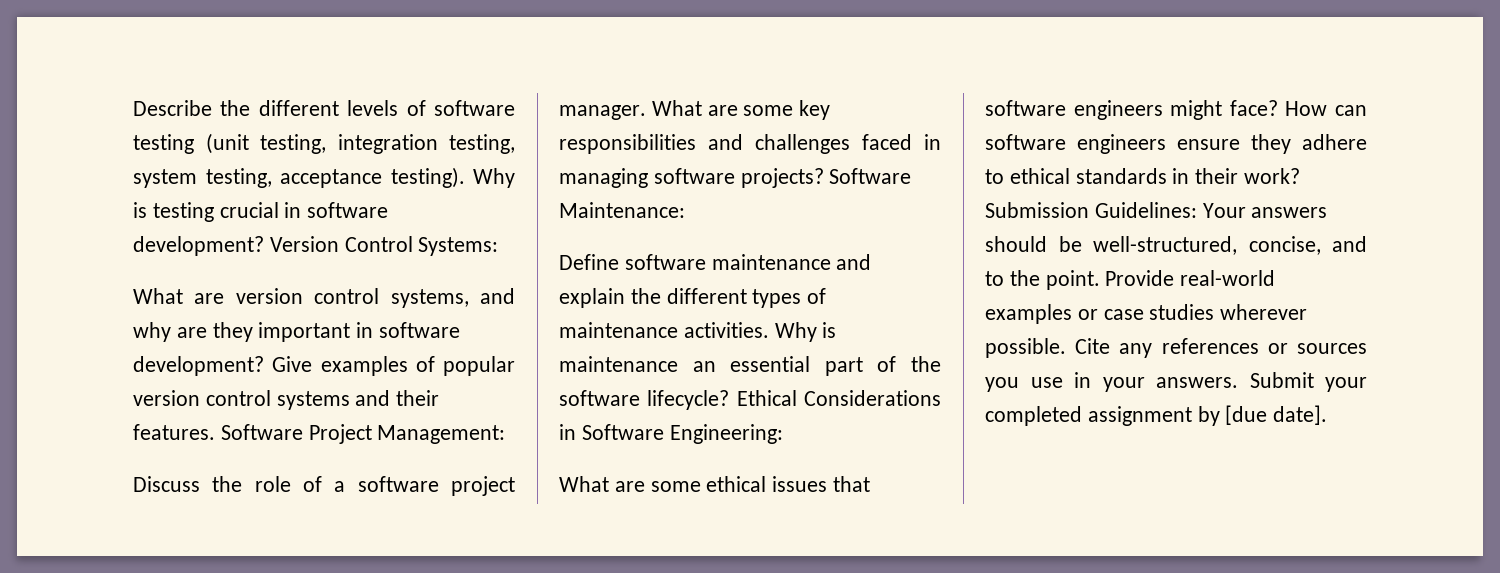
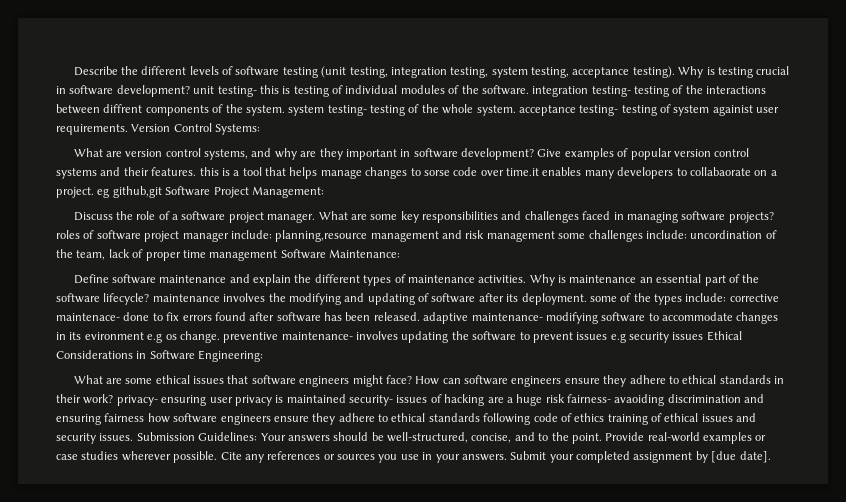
- Why is testing crucial in software development?
+ Why is testing crucial in software development? unit testing- this is testing of individual modules of the software. integration testing- testing of the interactions between diffrent components of the system. system testing- testing of the whole system. acceptance testing- testing of system againist user requirements.
- Give examples of popular version control systems and their features. Software Project Management:
+ Give examples of popular version control systems and their features. this is a tool that helps manage changes to sorse code over time.it enables many developers to collabaorate on a project. eg github,git Software Project Management:
- What are some key responsibilities and challenges faced in managing software projects? Software Maintenance:
+ What are some key responsibilities and challenges faced in managing software projects? roles of software project manager include: planning,resource management and risk management some challenges include: uncordination of the team, lack of proper time management Software Maintenance:
- Why is maintenance an essential part of the software lifecycle? Ethical Considerations in Software Engineering:
+ Why is maintenance an essential part of the software lifecycle? maintenance involves the modifying and updating of software after its deployment. some of the types include: corrective maintenace- done to fix errors found after software has been released. adaptive maintenance- modifying software to accommodate changes in its evironment e.g os change. preventive maintenance- involves updating the software to prevent issues e.g security issues Ethical Considerations in Software Engineering:
- How can software engineers ensure they adhere to ethical standards in their work?
+ How can software engineers ensure they adhere to ethical standards in their work? privacy- ensuring user privacy is maintained security- issues of hacking are a huge risk fairness- avaoiding discrimination and ensuring fairness how software engineers ensure they adhere to ethical standards following code of ethics training of ethical issues and security issues.

